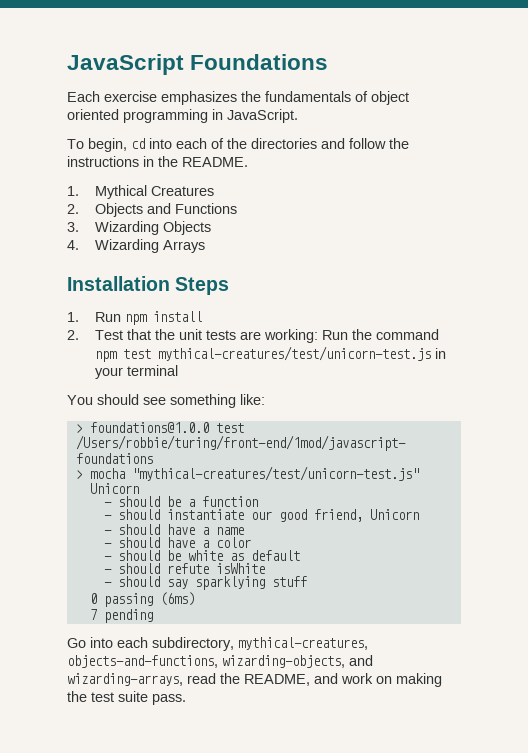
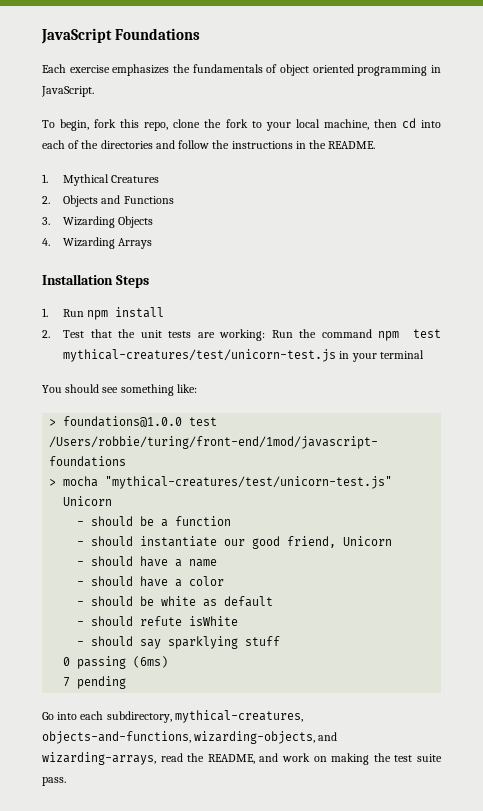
- To begin, cd into each of the directories and follow the instructions in the README.
+ To begin, fork this repo, clone the fork to your local machine, then cd into each of the directories and follow the instructions in the README.

